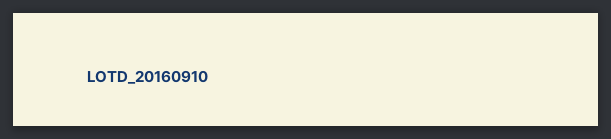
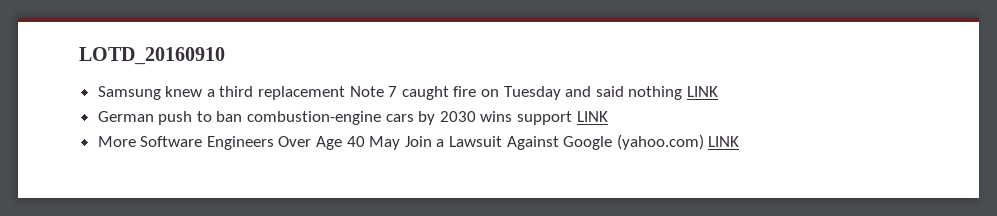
+ Samsung knew a third replacement Note 7 caught fire on Tuesday and said nothing LINK
+ German push to ban combustion-engine cars by 2030 wins support LINK
+ More Software Engineers Over Age 40 May Join a Lawsuit Against Google (yahoo.com) LINK

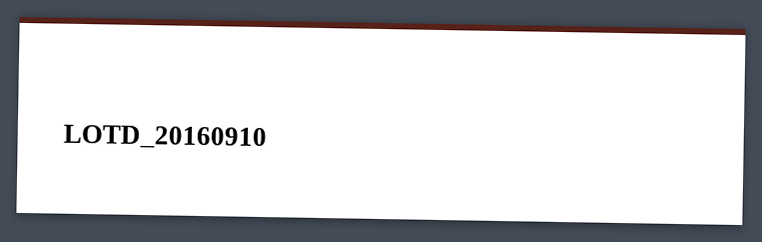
- Samsung knew a third replacement Note 7 caught fire on Tuesday and said nothing LINK
- German push to ban combustion-engine cars by 2030 wins support LINK
- More Software Engineers Over Age 40 May Join a Lawsuit Against Google (yahoo.com) LINK

